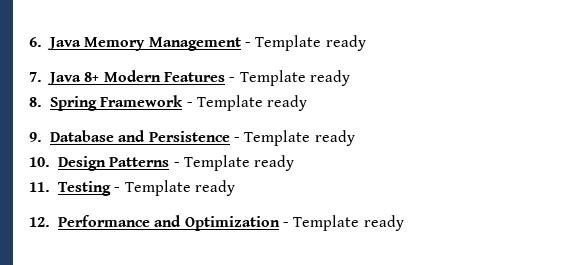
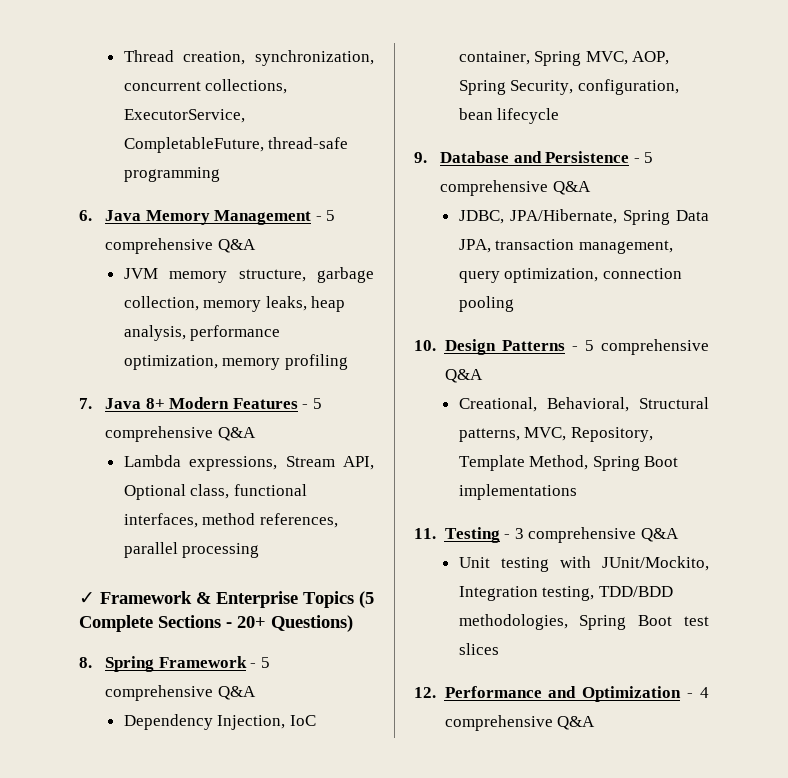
+ Thread creation, synchronization, concurrent collections, ExecutorService, CompletableFuture, thread-safe programming
- 6. Java Memory Management - Template ready
+ 6. Java Memory Management - 5 comprehensive Q&A
+ JVM memory structure, garbage collection, memory leaks, heap analysis, performance optimization, memory profiling
- 7. Java 8+ Modern Features - Template ready
- 8. Spring Framework - Template ready
+ 7. Java 8+ Modern Features - 5 comprehensive Q&A
+ Lambda expressions, Stream API, Optional class, functional interfaces, method references, parallel processing
+ ✓ Framework & Enterprise Topics (5 Complete Sections - 20+ Questions)
+ 8. Spring Framework - 5 comprehensive Q&A
+ Dependency Injection, IoC container, Spring MVC, AOP, Spring Security, configuration, bean lifecycle
- 9. Database and Persistence - Template ready
- 10. Design Patterns - Template ready
- 11. Testing - Template ready
+ 9. Database and Persistence - 5 comprehensive Q&A
+ JDBC, JPA/Hibernate, Spring Data JPA, transaction management, query optimization, connection pooling
+ 10. Design Patterns - 5 comprehensive Q&A
+ Creational, Behavioral, Structural patterns, MVC, Repository, Template Method, Spring Boot implementations
+ 11. Testing - 3 comprehensive Q&A
+ Unit testing with JUnit/Mockito, Integration testing, TDD/BDD methodologies, Spring Boot test slices
- 12. Performance and Optimization - Template ready
+ 12. Performance and Optimization - 4 comprehensive Q&A

